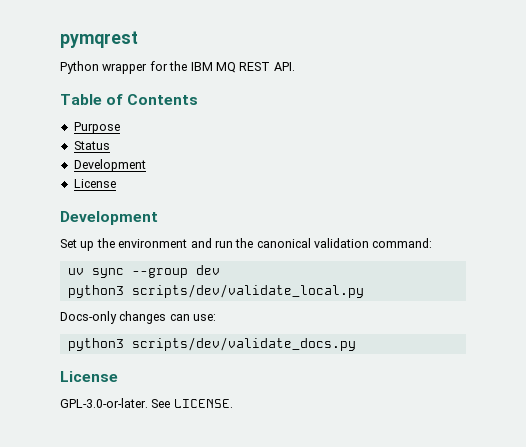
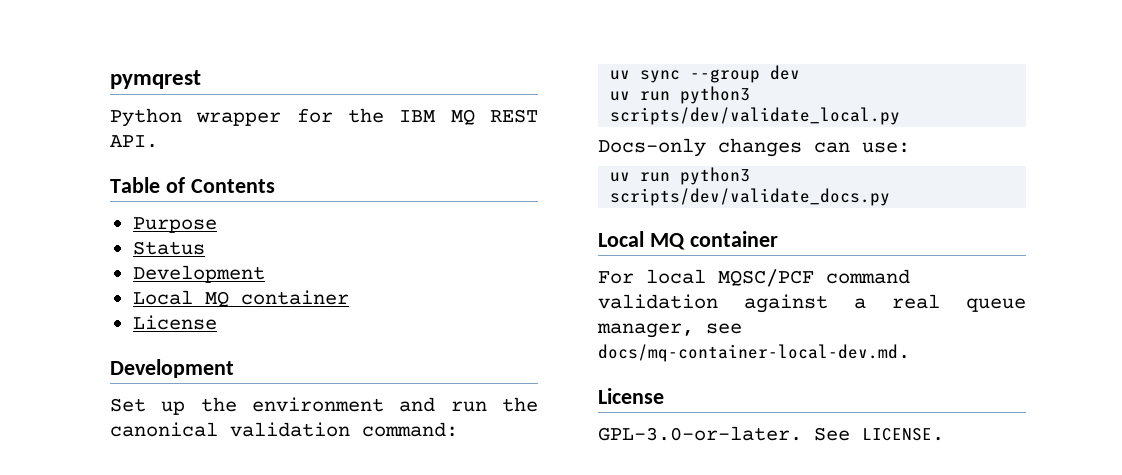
  Status
  Development
+ Local MQ container
- python3 scripts/dev/validate_local.py
+ uv run python3 scripts/dev/validate_local.py
- python3 scripts/dev/validate_docs.py
+ uv run python3 scripts/dev/validate_docs.py
+ Local MQ container
+ For local MQSC/PCF command validation against a real queue manager, see docs/mq-container-local-dev.md.

